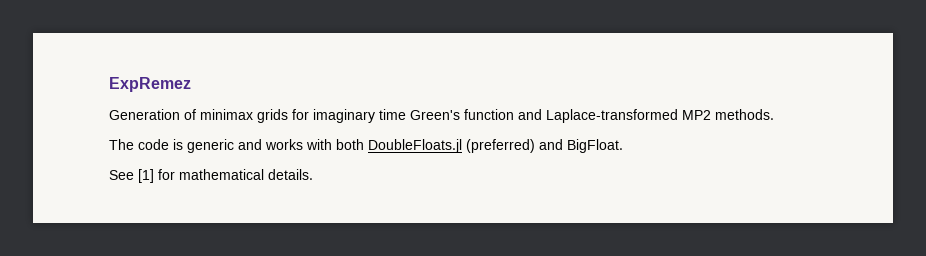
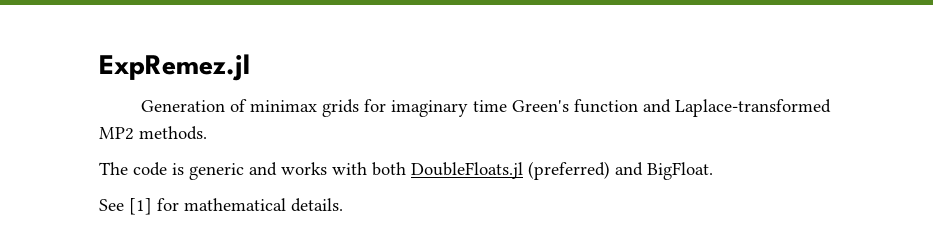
- ExpRemez
+ ExpRemez.jl

